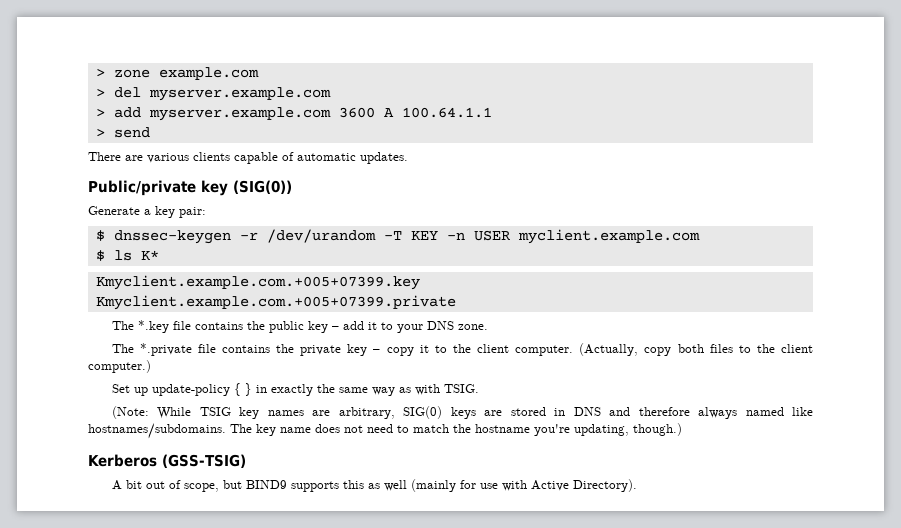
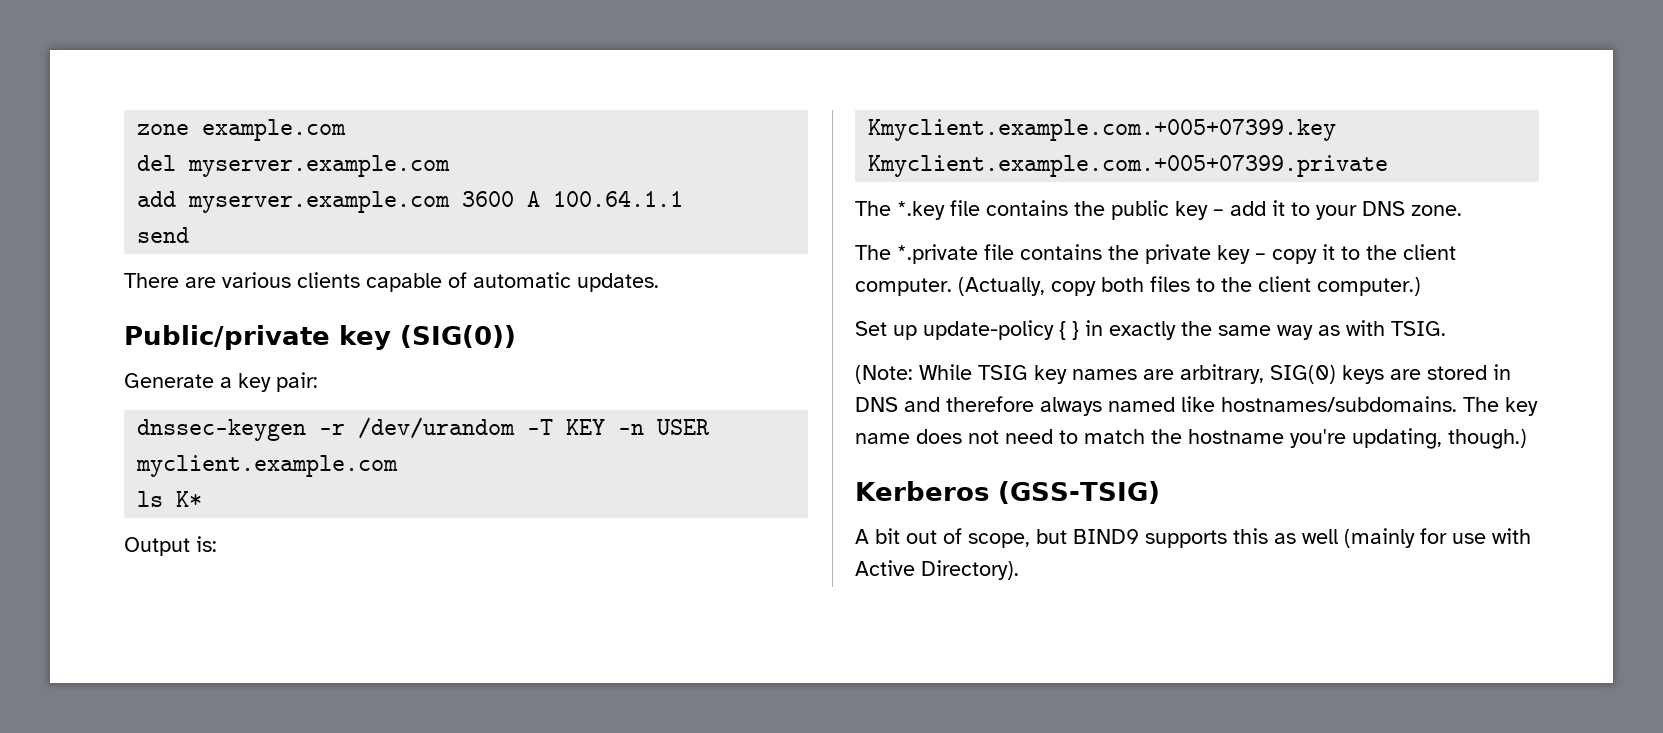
- > zone example.com
+ zone example.com
- > del myserver.example.com
+ del myserver.example.com
- > add myserver.example.com 3600 A 100.64.1.1
+ add myserver.example.com 3600 A 100.64.1.1
- > send
+ send
- $ dnssec-keygen -r /dev/urandom -T KEY -n USER myclient.example.com
+ dnssec-keygen -r /dev/urandom -T KEY -n USER myclient.example.com
- $ ls K*
+ ls K*
+ Output is:

